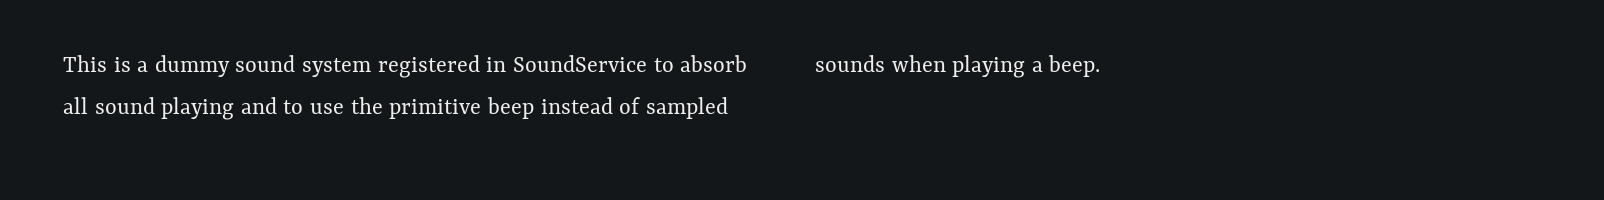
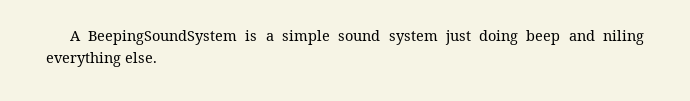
- This is a dummy sound system registered in SoundService to absorb all sound playing and to use the primitive beep instead of sampled sounds when playing a beep.
+ A BeepingSoundSystem is a simple sound system just doing beep and niling everything else.

